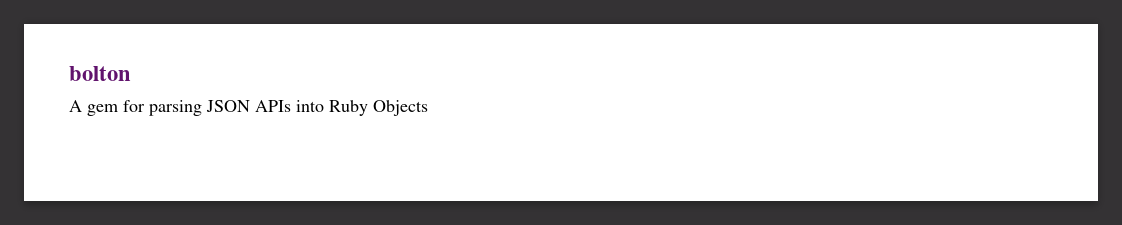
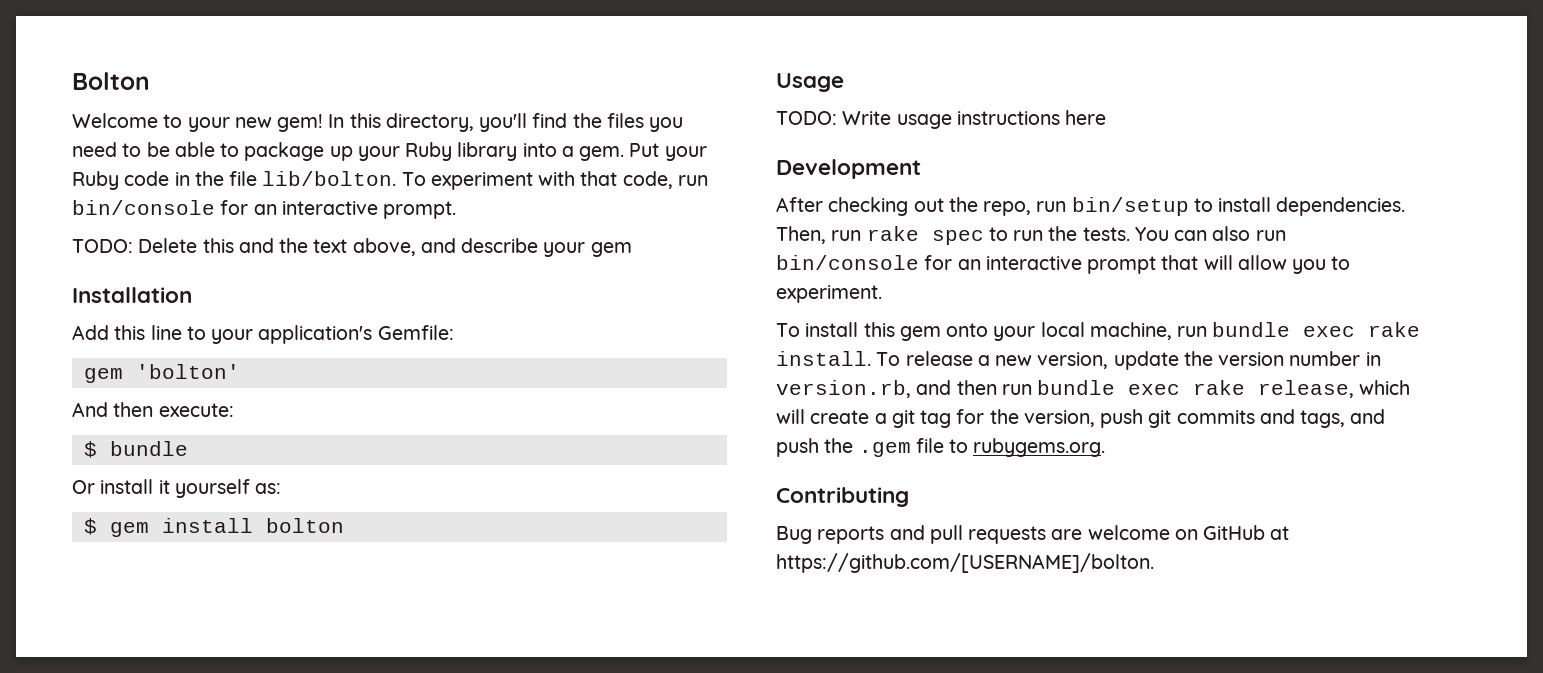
- bolton
- A gem for parsing JSON APIs into Ruby Objects
+ Bolton
+ Welcome to your new gem! In this directory, you'll find the files you need to be able to package up your Ruby library into a gem. Put your Ruby code in the file lib/bolton. To experiment with that code, run bin/console for an interactive prompt.
+ TODO: Delete this and the text above, and describe your gem
+ Installation
+ Add this line to your application's Gemfile:
+ gem 'bolton'
+ And then execute:
+ $ bundle
+ Or install it yourself as:
+ $ gem install bolton
+ Usage
+ TODO: Write usage instructions here
+ Development
+ After checking out the repo, run bin/setup to install dependencies. Then, run rake spec to run the tests. You can also run bin/console for an interactive prompt that will allow you to experiment.
+ To install this gem onto your local machine, run bundle exec rake install. To release a new version, update the version number in version.rb, and then run bundle exec rake release, which will create a git tag for the version, push git commits and tags, and push the .gem file to rubygems.org.
+ Contributing
+ Bug reports and pull requests are welcome on GitHub at https://github.com/[USERNAME]/bolton.

